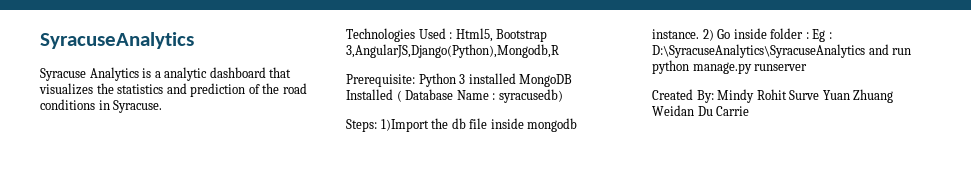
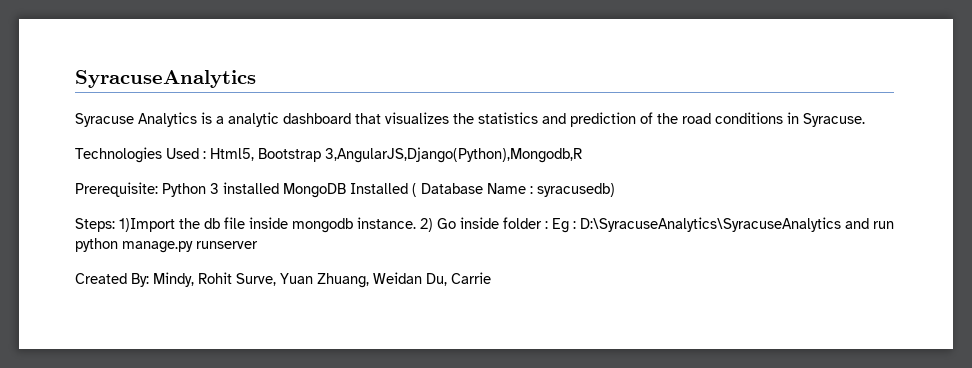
- Created By: Mindy Rohit Surve Yuan Zhuang Weidan Du Carrie
+ Created By: Mindy, Rohit Surve, Yuan Zhuang, Weidan Du, Carrie

